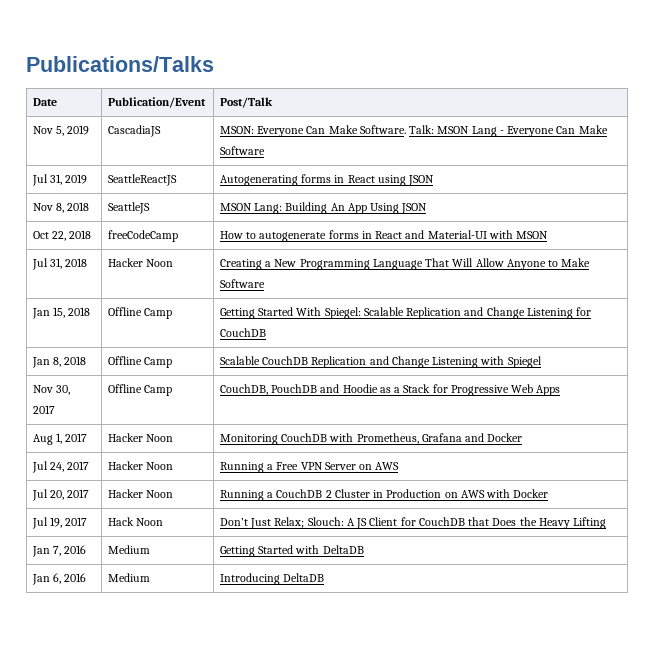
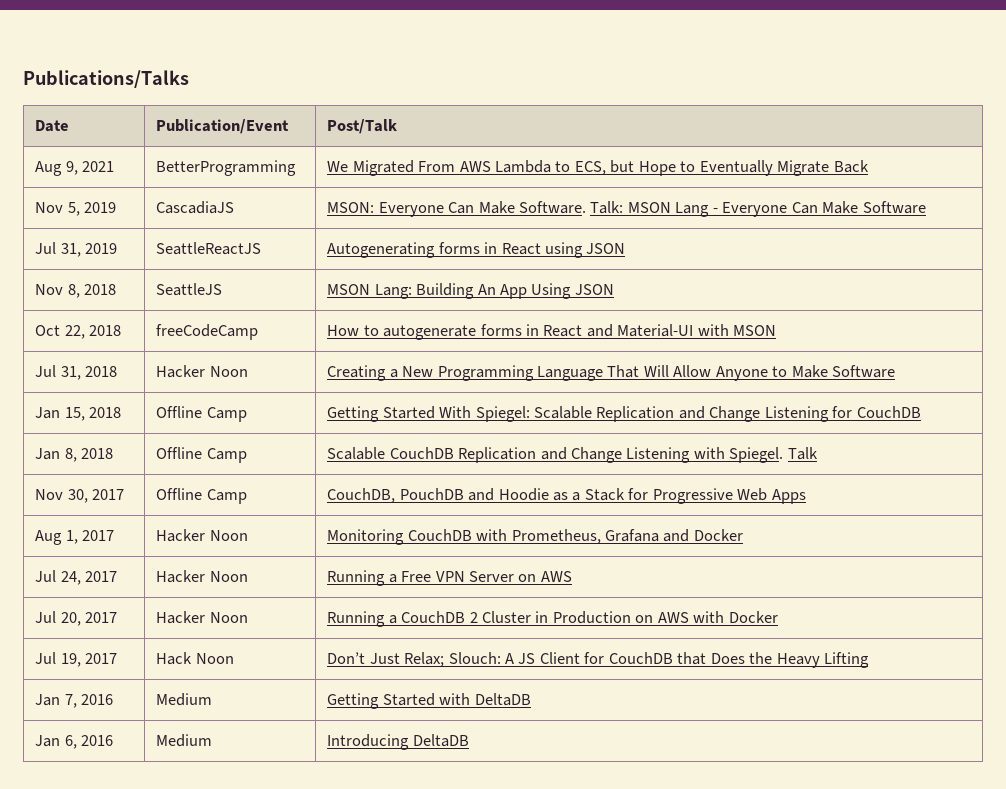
+ Aug 9, 2021 | BetterProgramming | We Migrated From AWS Lambda to ECS, but Hope to Eventually Migrate Back
- Jan 8, 2018 | Offline Camp | Scalable CouchDB Replication and Change Listening with Spiegel
+ Jan 8, 2018 | Offline Camp | Scalable CouchDB Replication and Change Listening with Spiegel. Talk

